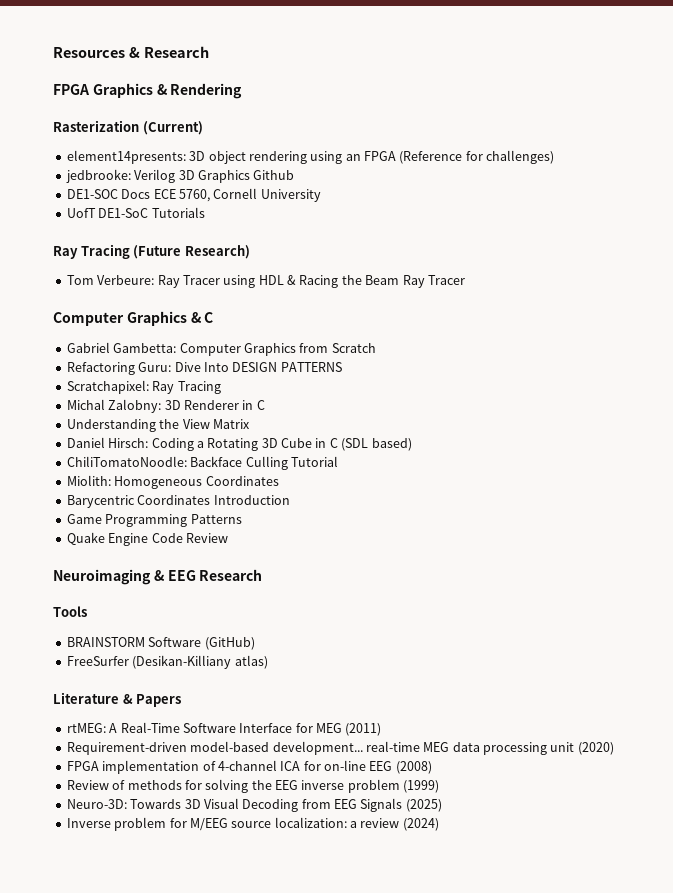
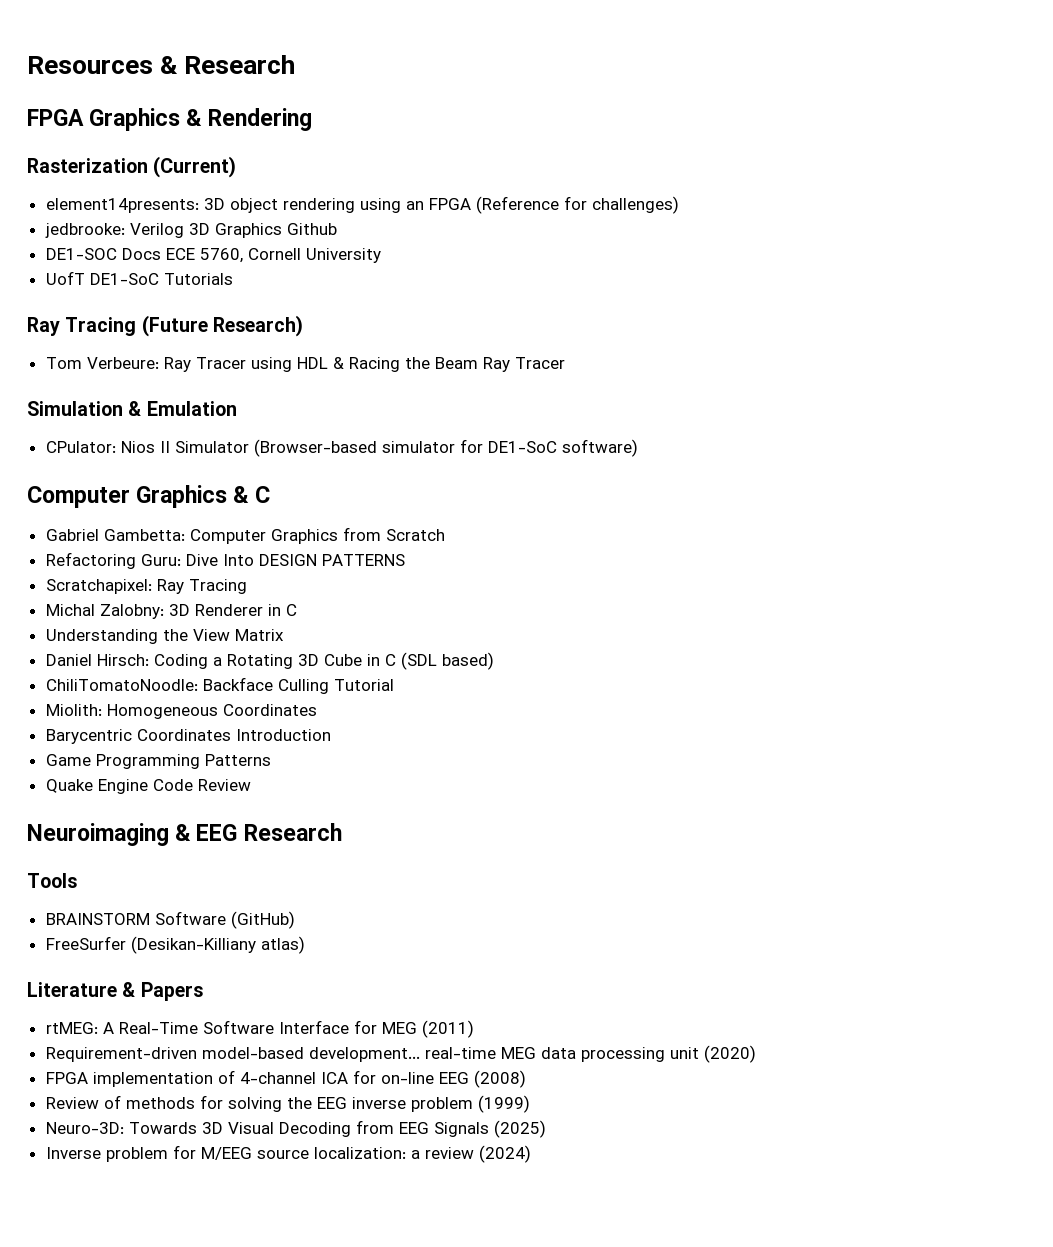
+ Simulation & Emulation
+ CPulator: Nios II Simulator (Browser-based simulator for DE1-SoC software)

